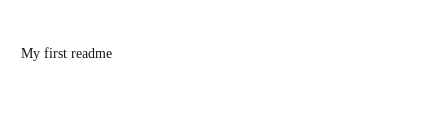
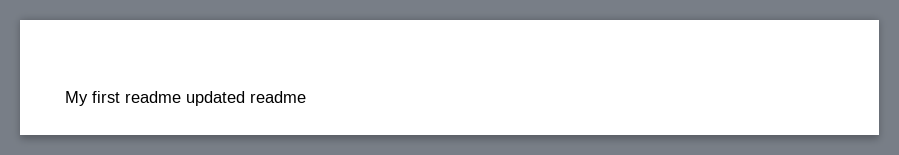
- My first readme
+ My first readme updated readme

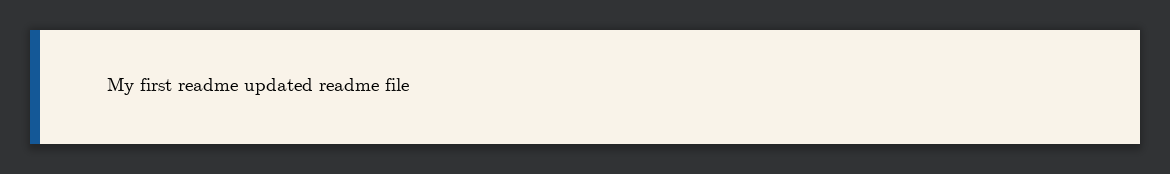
- My first readme updated readme
+ My first readme updated readme file

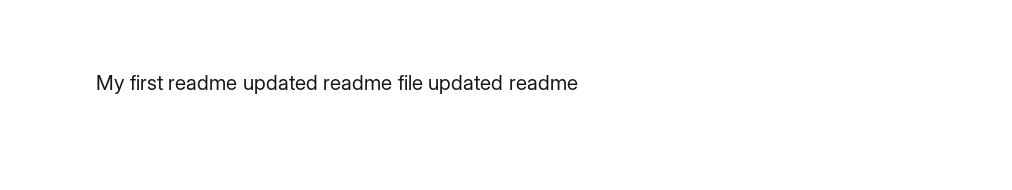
- My first readme updated readme file
+ My first readme updated readme file updated readme

